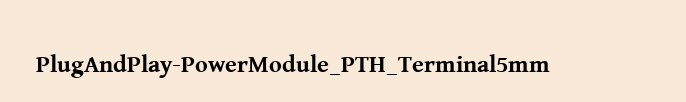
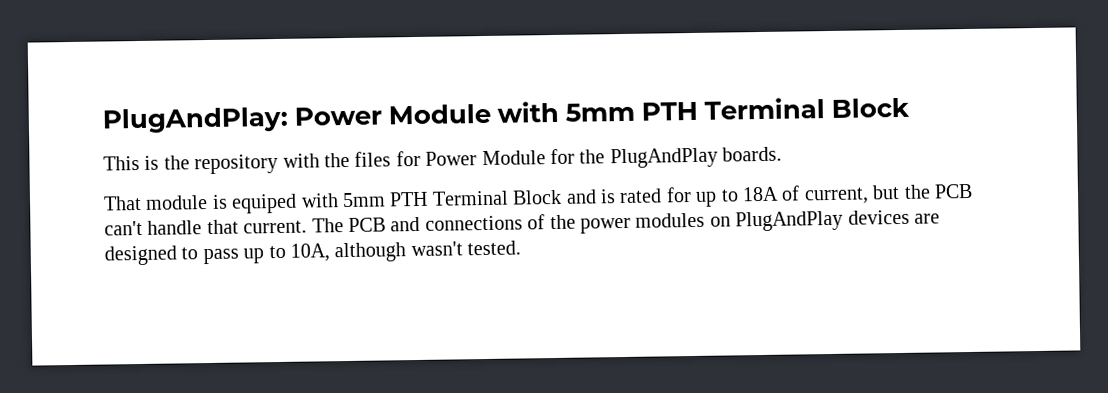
- PlugAndPlay-PowerModule_PTH_Terminal5mm
+ PlugAndPlay: Power Module with 5mm PTH Terminal Block
+ This is the repository with the files for Power Module for the PlugAndPlay boards.
+ That module is equiped with 5mm PTH Terminal Block and is rated for up to 18A of current, but the PCB can't handle that current. The PCB and connections of the power modules on PlugAndPlay devices are designed to pass up to 10A, although wasn't tested.

